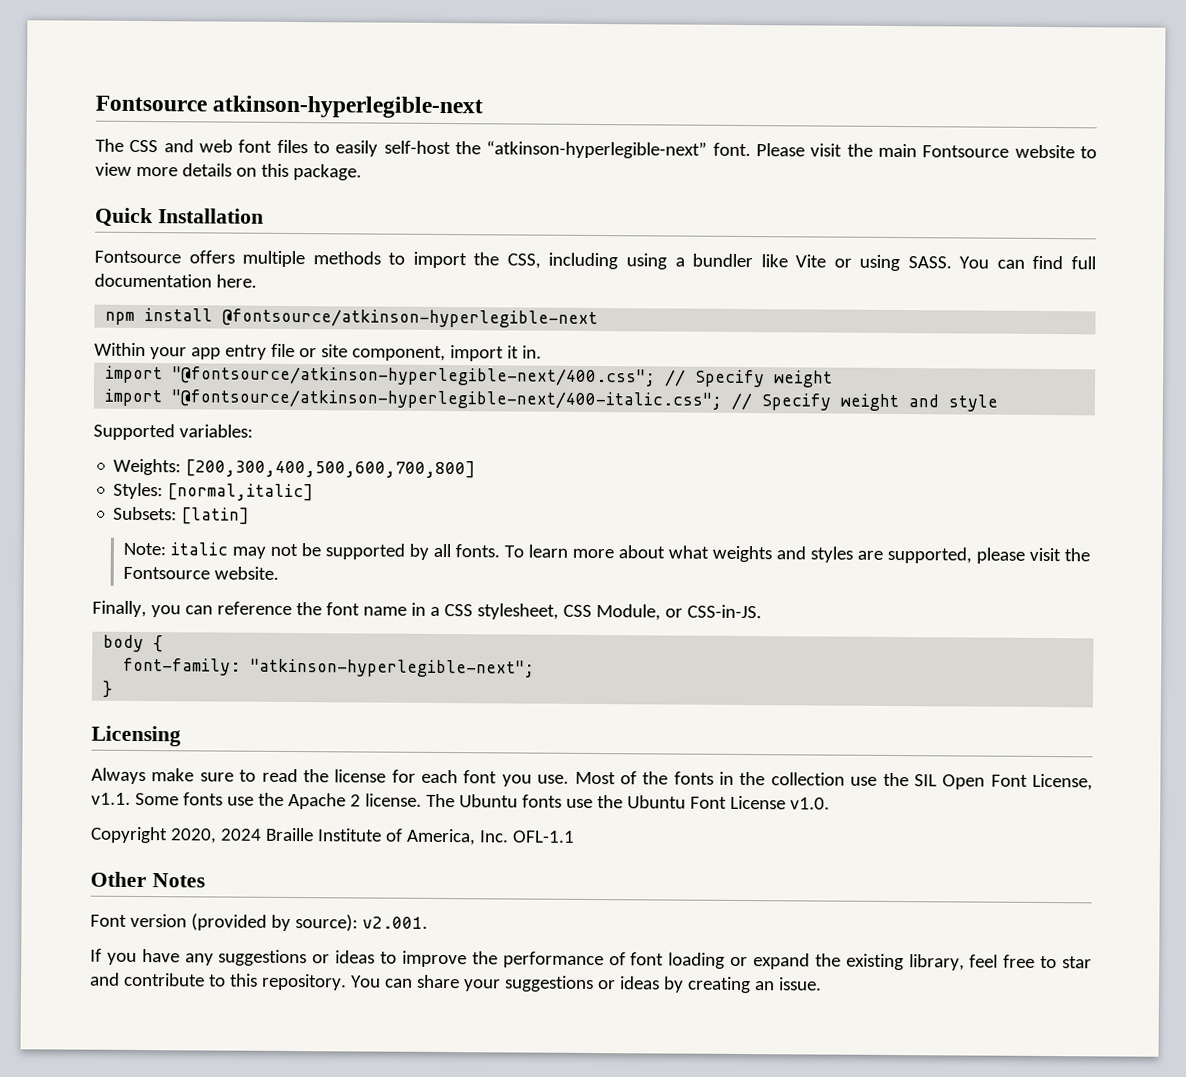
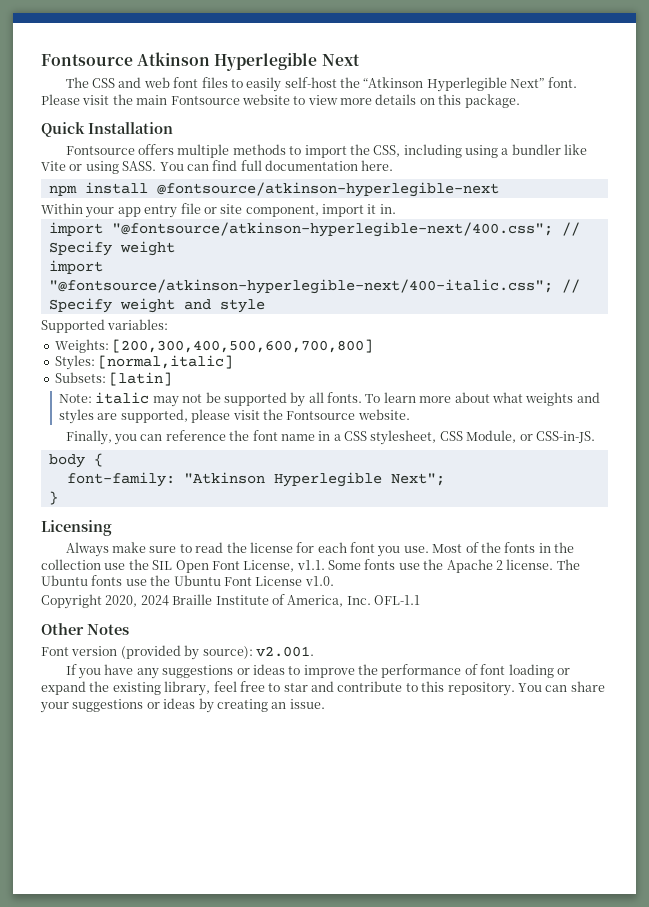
- Fontsource atkinson-hyperlegible-next
+ Fontsource Atkinson Hyperlegible Next
- The CSS and web font files to easily self-host the “atkinson-hyperlegible-next” font.
+ The CSS and web font files to easily self-host the “Atkinson Hyperlegible Next” font.
- font-family: "atkinson-hyperlegible-next";
+ font-family: "Atkinson Hyperlegible Next";

